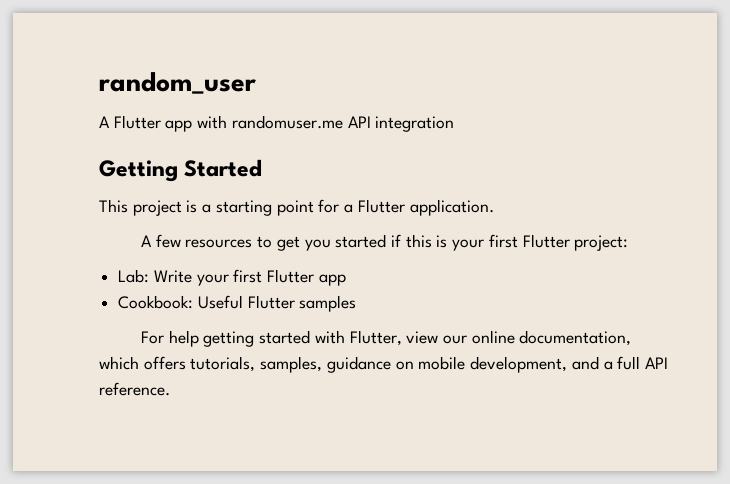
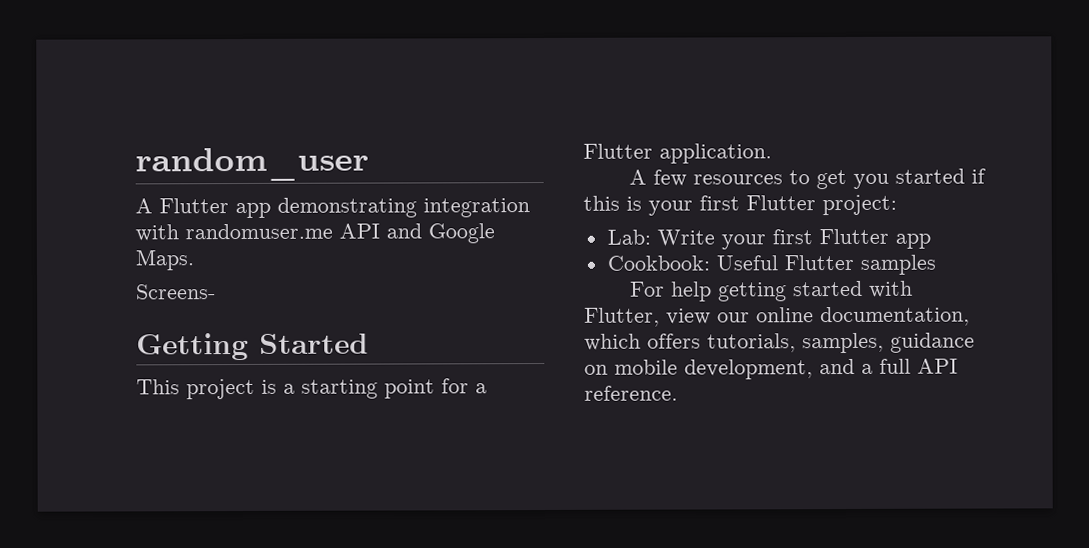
- A Flutter app with randomuser.me API integration
+ A Flutter app demonstrating integration with randomuser.me API and Google Maps.
+ Screens-

